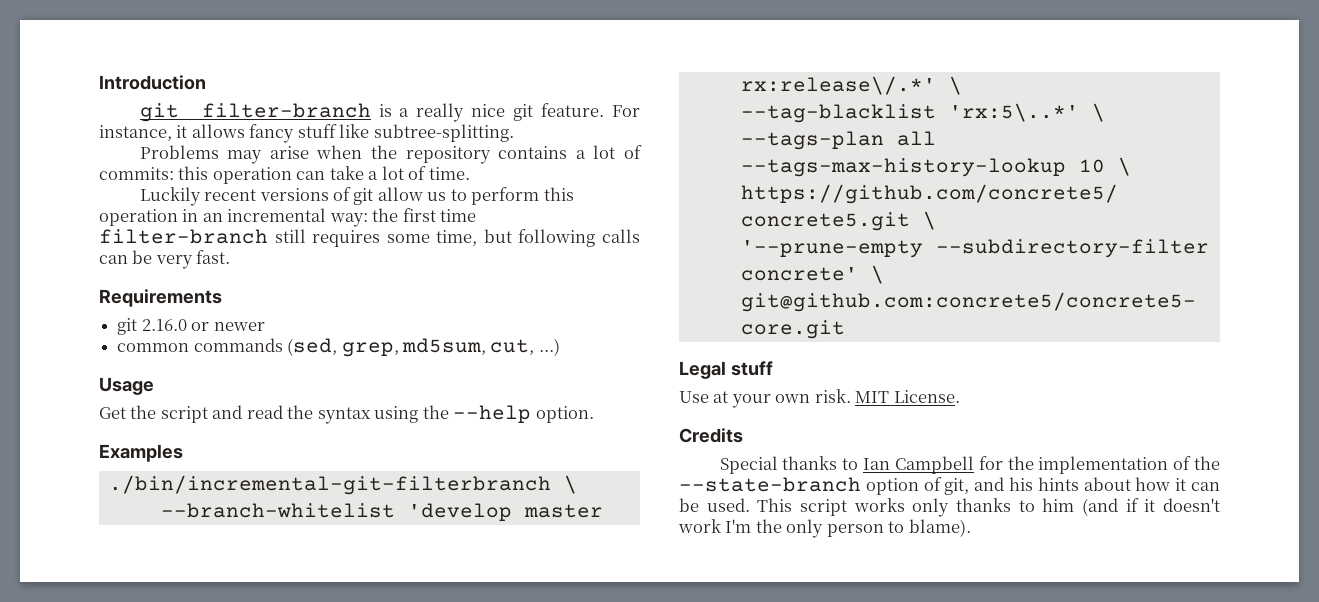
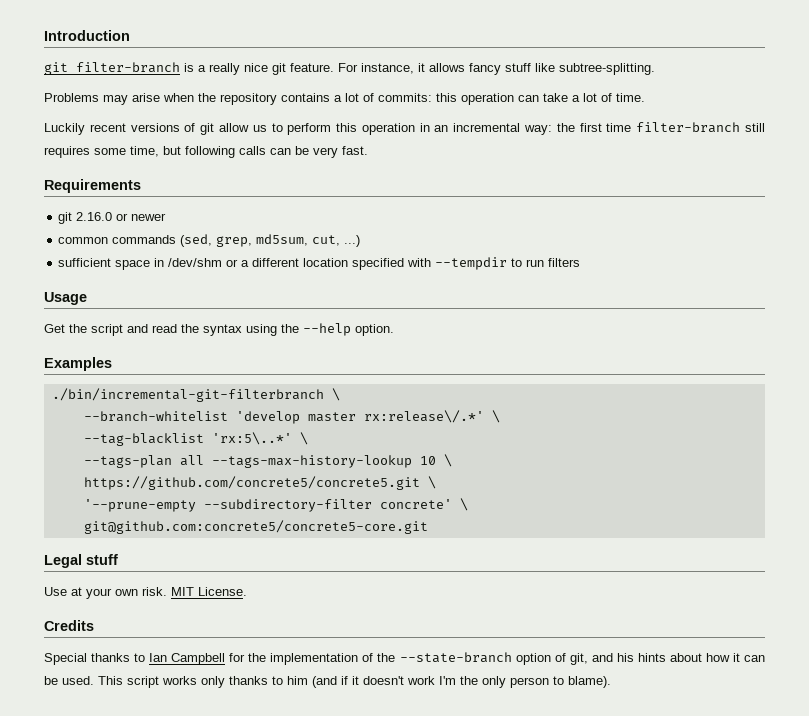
+ sufficient space in /dev/shm or a different location specified with --tempdir to run filters

